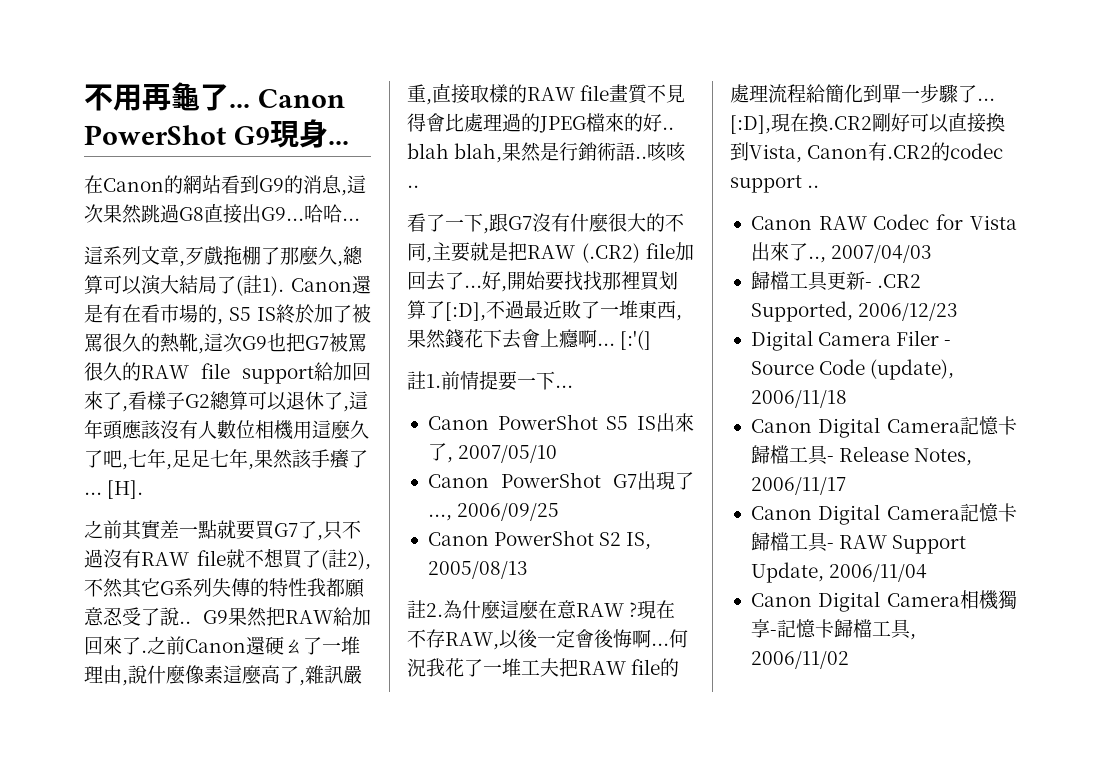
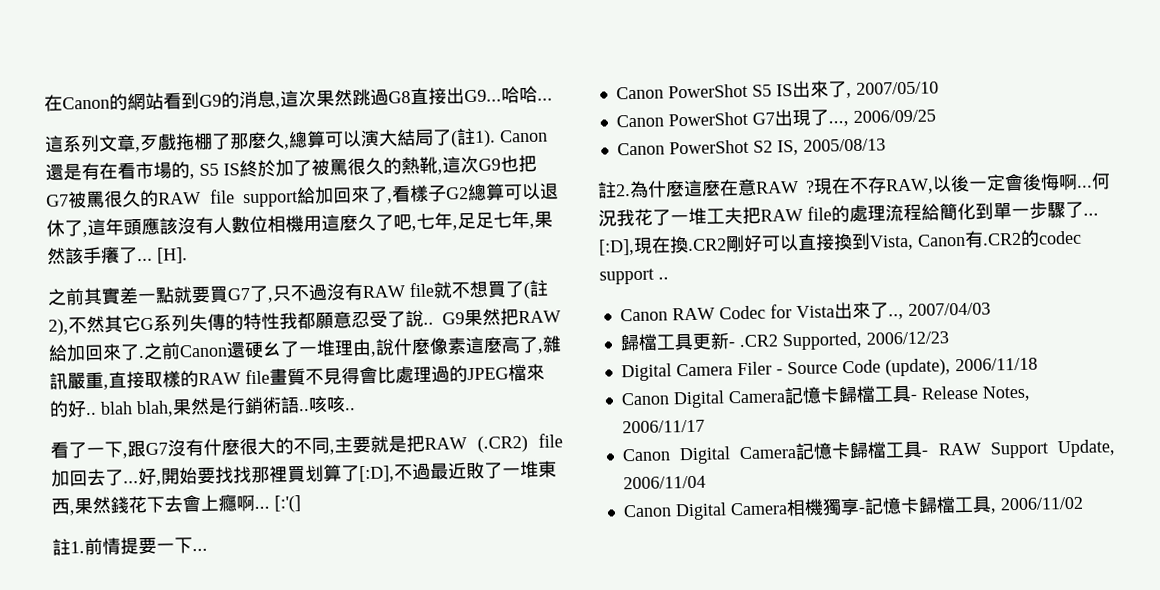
- 不用再龜了... Canon PowerShot G9現身...

